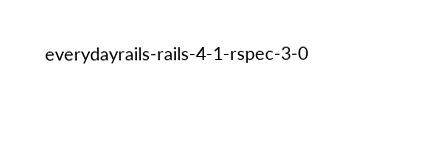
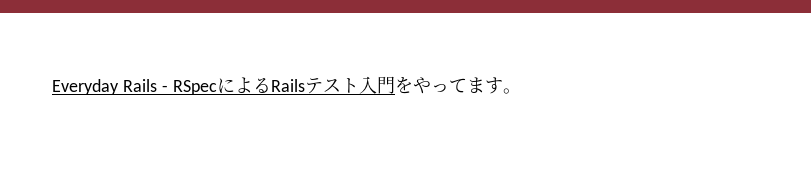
- everydayrails-rails-4-1-rspec-3-0
+ Everyday Rails - RSpecによるRailsテスト入門をやってます。

